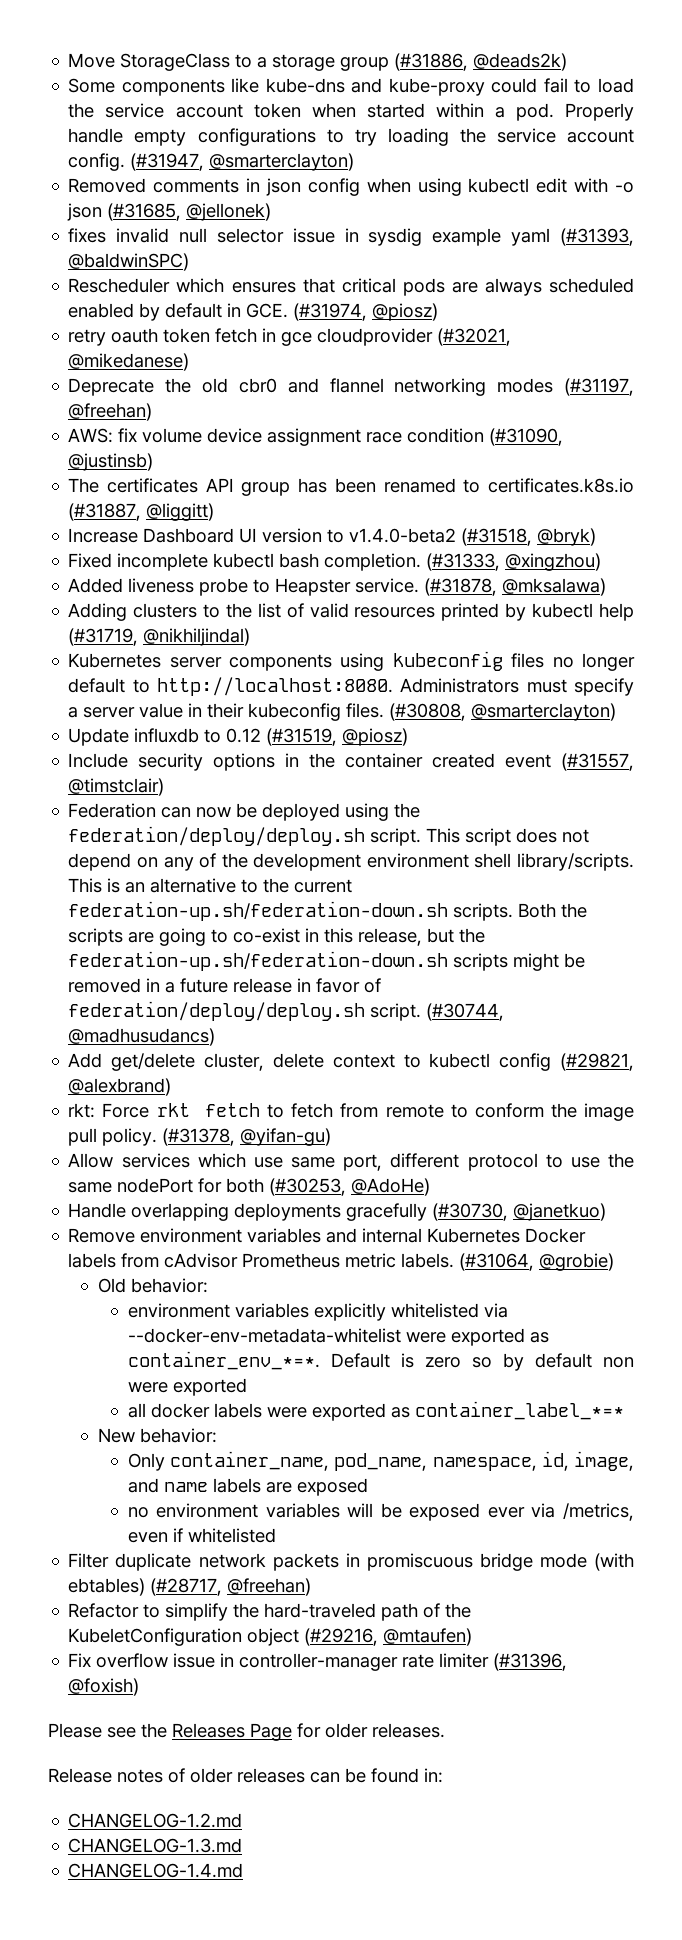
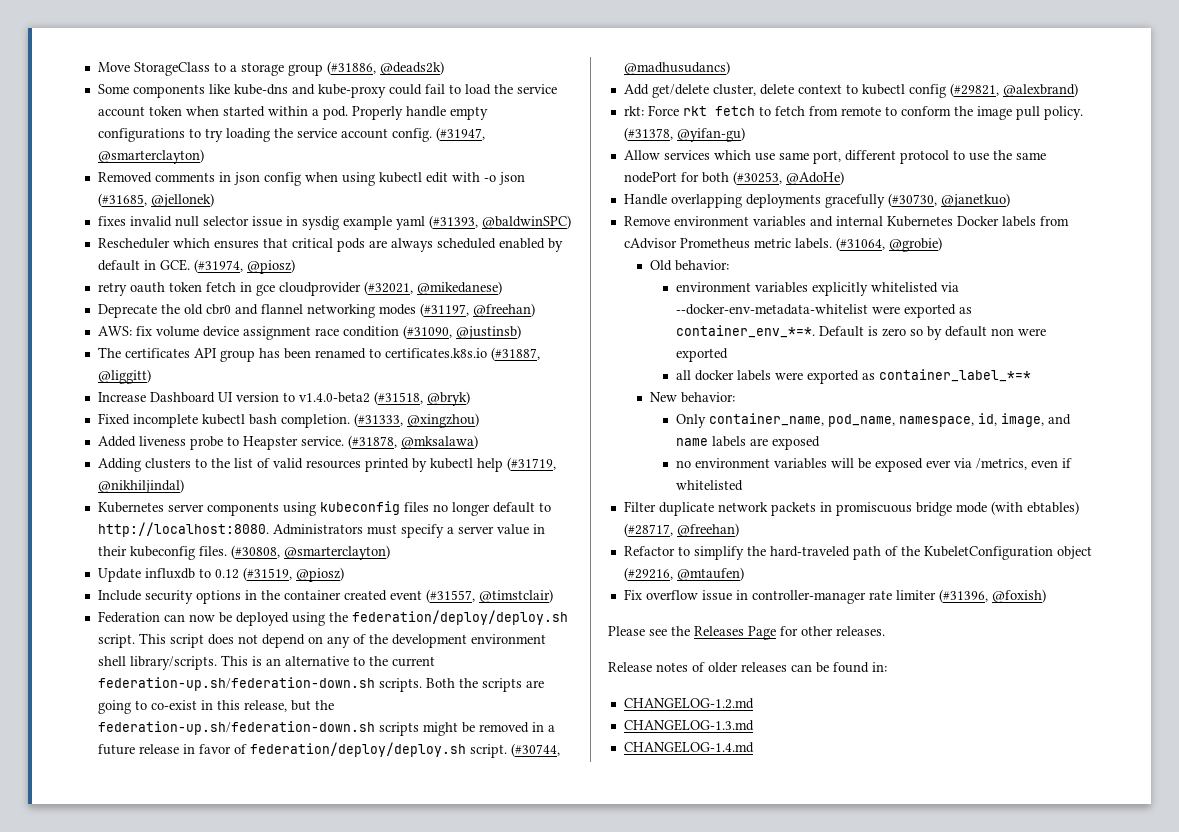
- Please see the Releases Page for older releases.
+ Please see the Releases Page for other releases.

